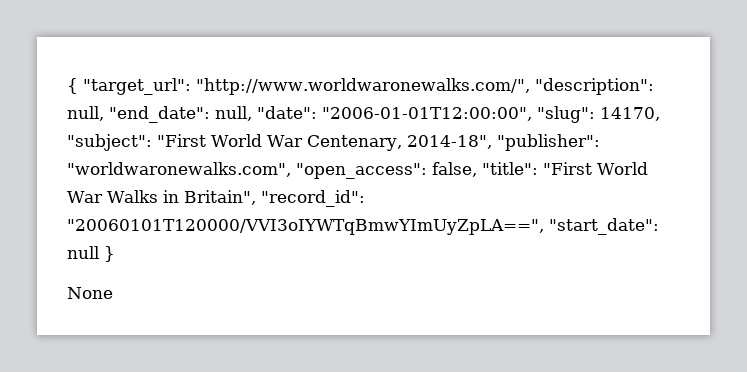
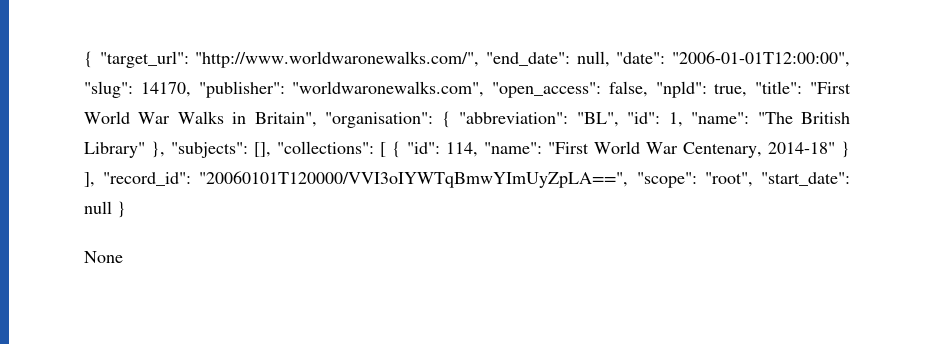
- { "target_url": "http://www.worldwaronewalks.com/", "description": null, "end_date": null, "date": "2006-01-01T12:00:00", "slug": 14170, "subject": "First World War Centenary, 2014-18", "publisher": "worldwaronewalks.com", "open_access": false, "title": "First World War Walks in Britain", "record_id": "20060101T120000/VVI3oIYWTqBmwYImUyZpLA==", "start_date": null }
+ { "target_url": "http://www.worldwaronewalks.com/", "end_date": null, "date": "2006-01-01T12:00:00", "slug": 14170, "publisher": "worldwaronewalks.com", "open_access": false, "npld": true, "title": "First World War Walks in Britain", "organisation": { "abbreviation": "BL", "id": 1, "name": "The British Library" }, "subjects": [], "collections": [ { "id": 114, "name": "First World War Centenary, 2014-18" } ], "record_id": "20060101T120000/VVI3oIYWTqBmwYImUyZpLA==", "scope": "root", "start_date": null }

